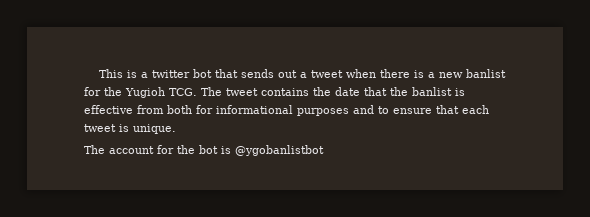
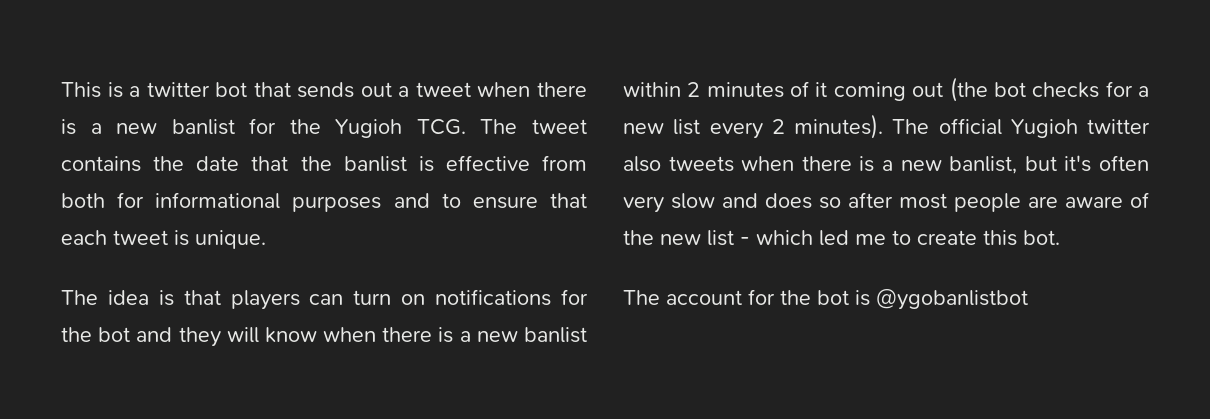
+ The idea is that players can turn on notifications for the bot and they will know when there is a new banlist within 2 minutes of it coming out (the bot checks for a new list every 2 minutes). The official Yugioh twitter also tweets when there is a new banlist, but it's often very slow and does so after most people are aware of the new list - which led me to create this bot.

